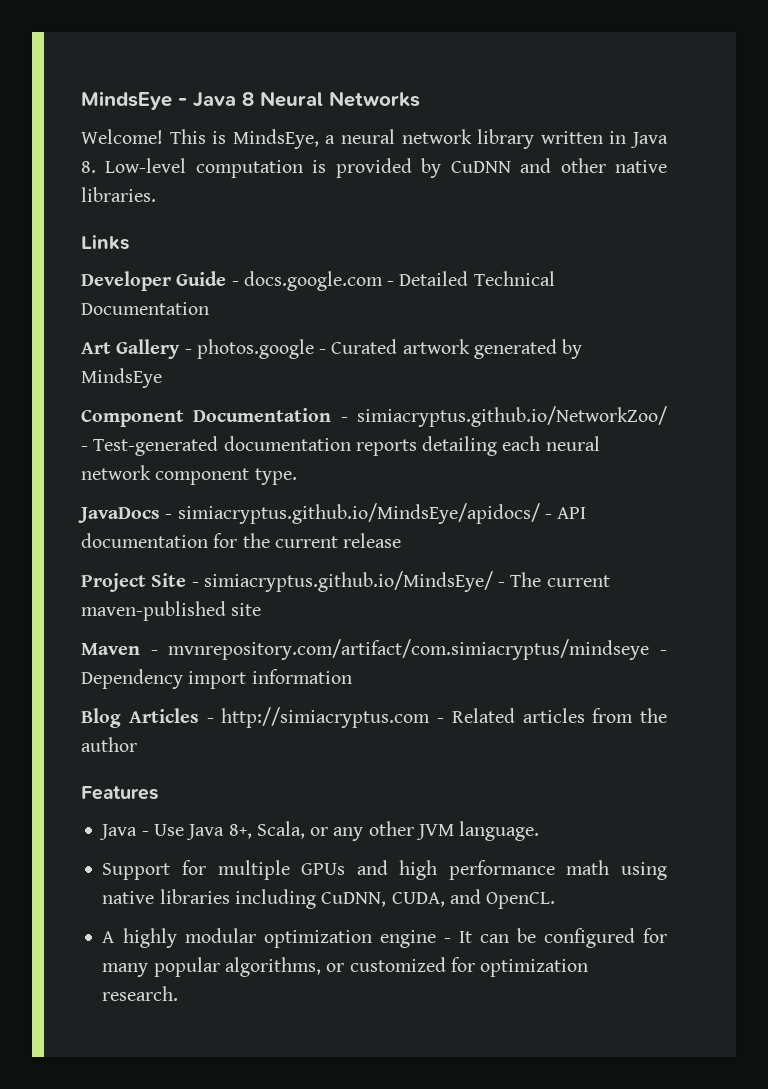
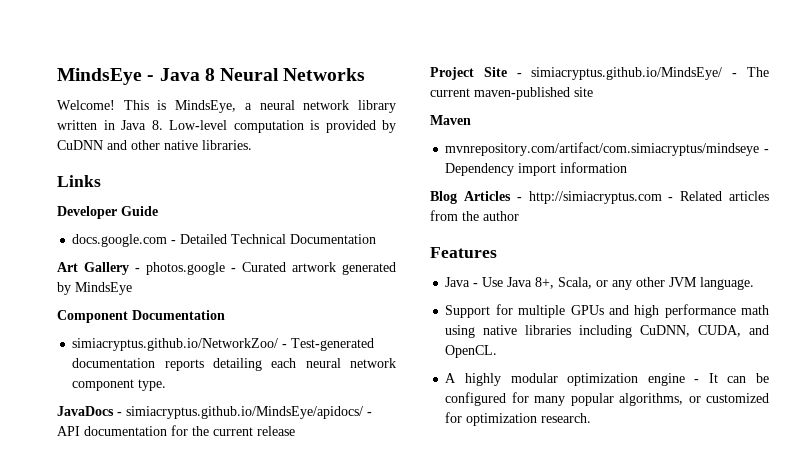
- Developer Guide - docs.google.com - Detailed Technical Documentation
+ Developer Guide
+ docs.google.com - Detailed Technical Documentation
- Component Documentation - simiacryptus.github.io/NetworkZoo/ - Test-generated documentation reports detailing each neural network component type.
+ Component Documentation
+ simiacryptus.github.io/NetworkZoo/ - Test-generated documentation reports detailing each neural network component type.
- Maven - mvnrepository.com/artifact/com.simiacryptus/mindseye - Dependency import information
+ Maven
+ mvnrepository.com/artifact/com.simiacryptus/mindseye - Dependency import information

